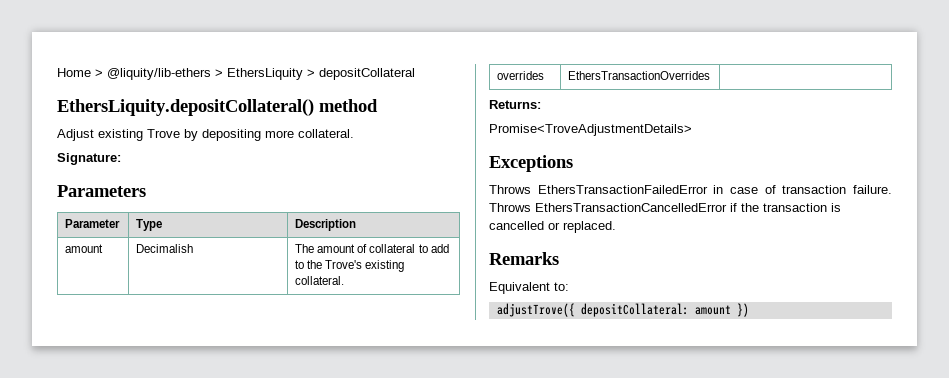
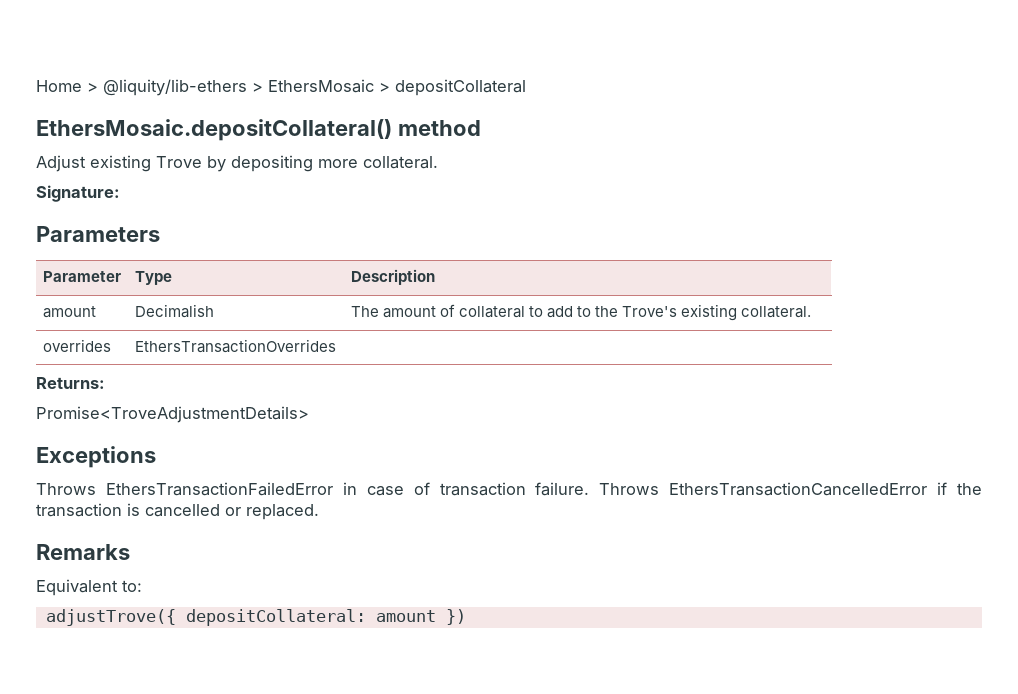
- Home > @liquity/lib-ethers > EthersLiquity > depositCollateral
+ Home > @liquity/lib-ethers > EthersMosaic > depositCollateral
- EthersLiquity.depositCollateral() method
+ EthersMosaic.depositCollateral() method

